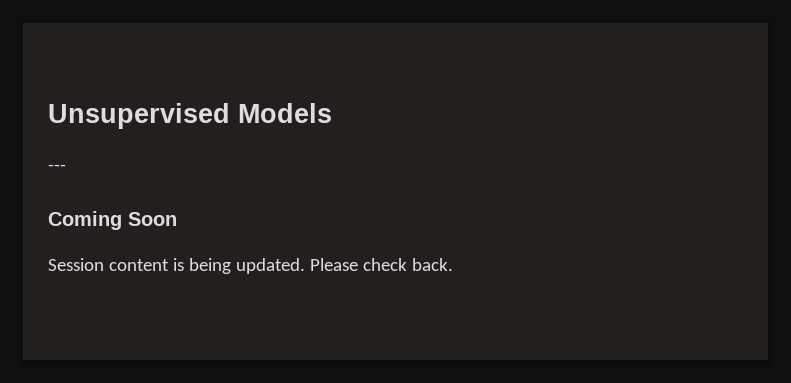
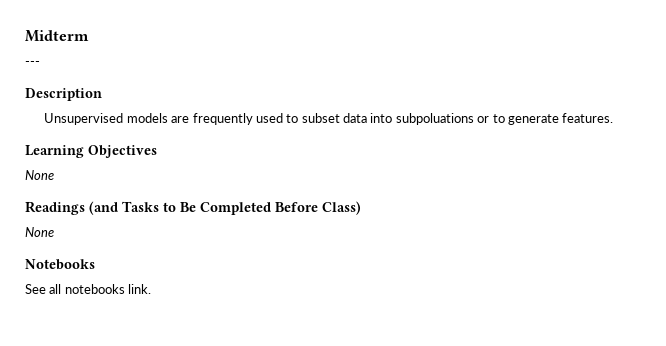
- Unsupervised Models
+ Midterm
- Coming Soon
- Session content is being updated. Please check back.
+ Description
+ Unsupervised models are frequently used to subset data into subpoluations or to generate features.
+ Learning Objectives
+ None
+ Readings (and Tasks to Be Completed Before Class)
+ None
+ Notebooks
+ See all notebooks link.

